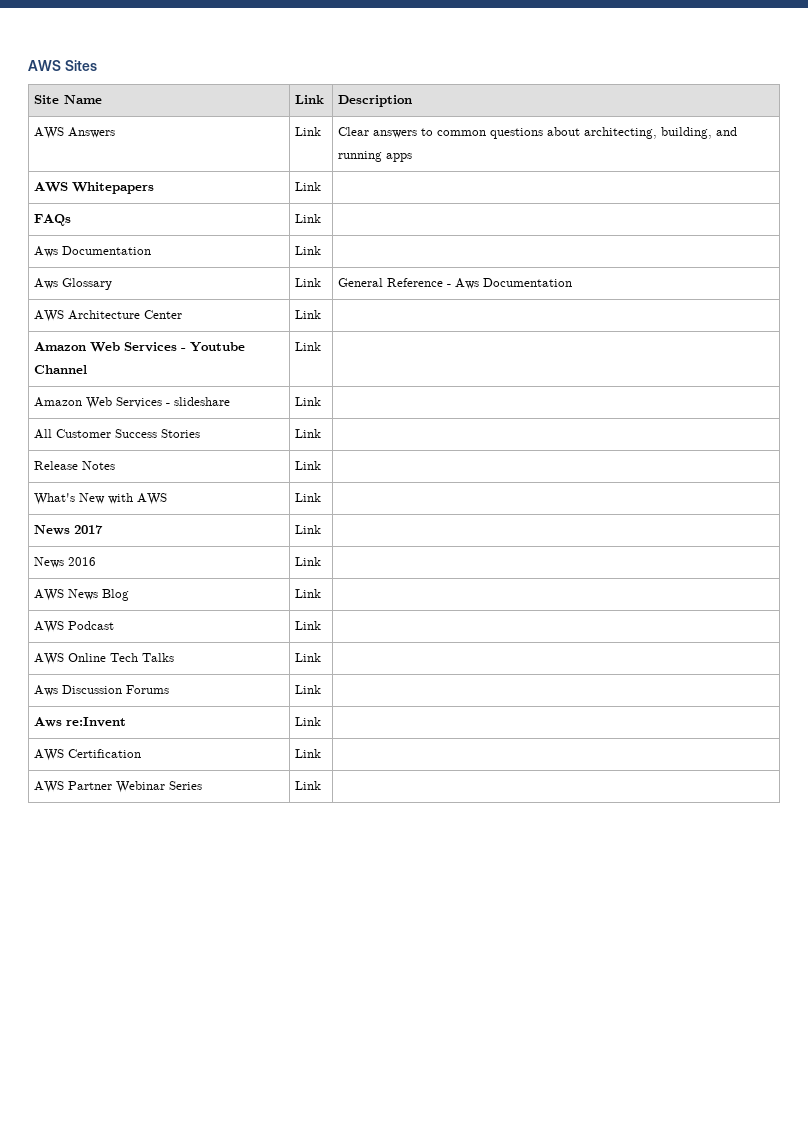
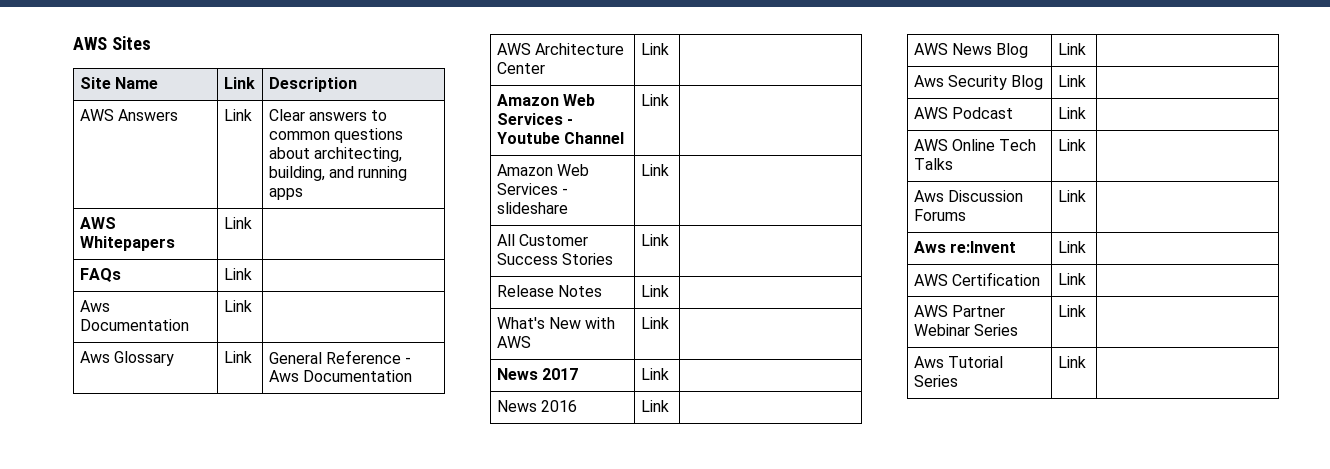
+ Aws Security Blog | Link |
+ Aws Tutorial Series | Link |

